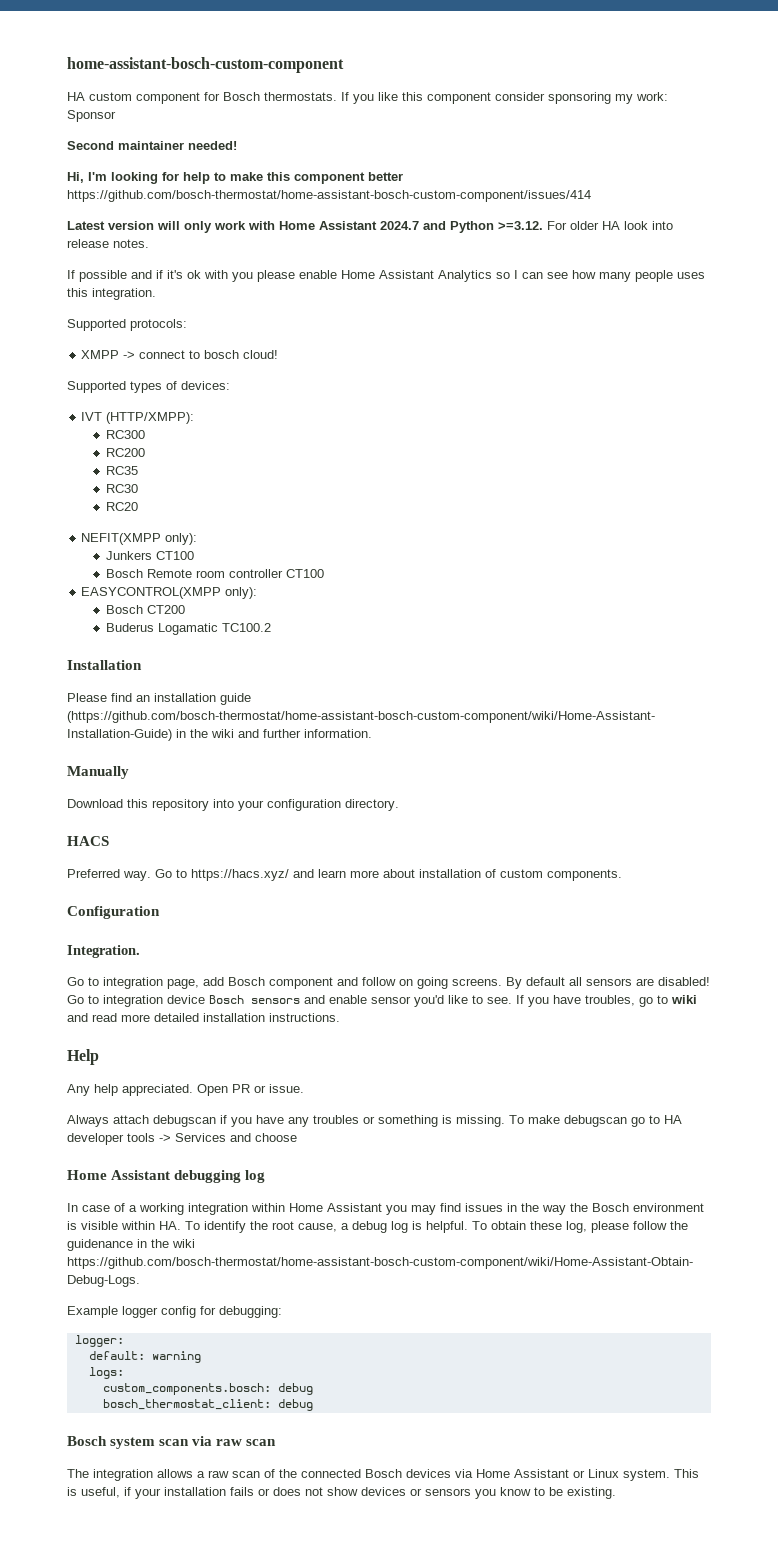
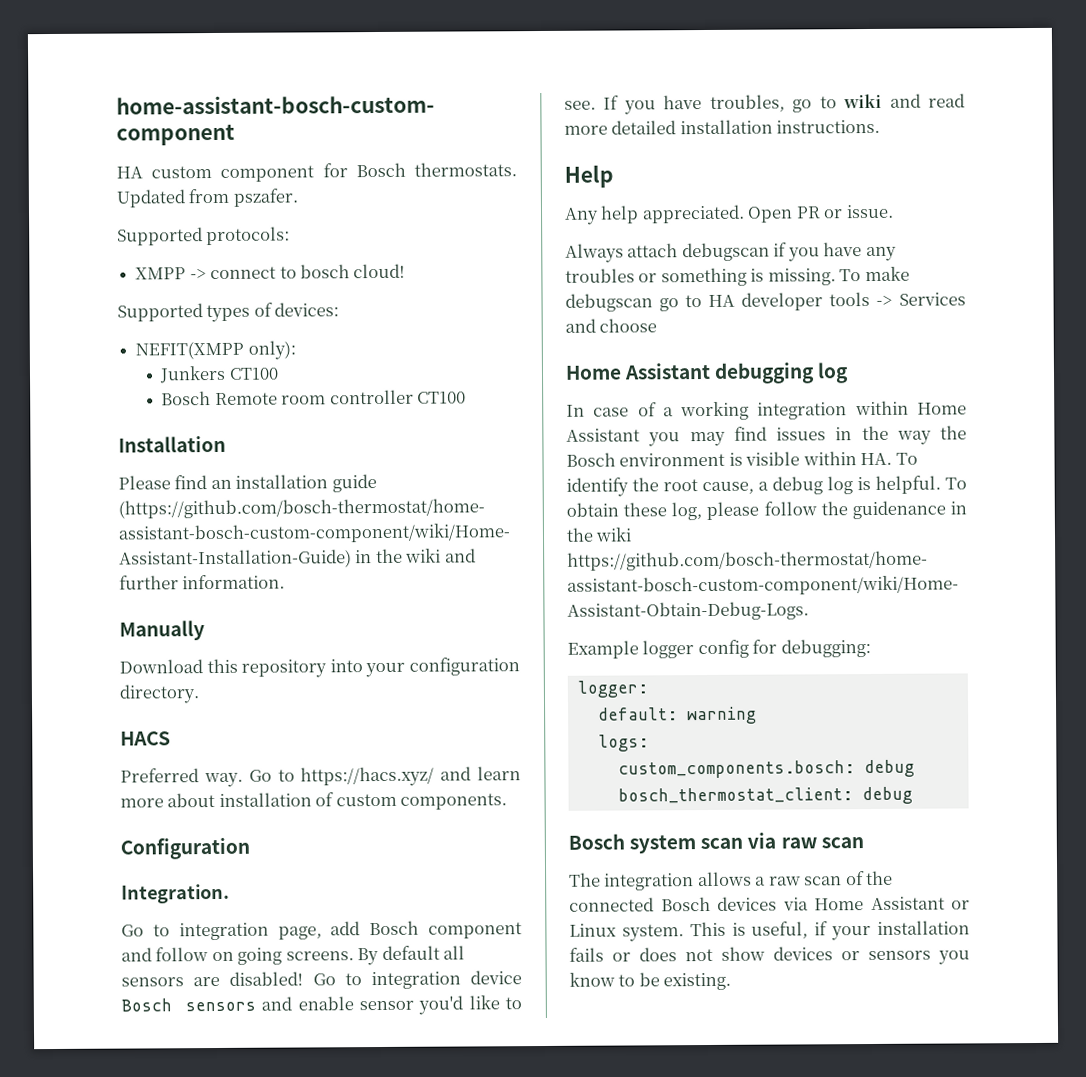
- If you like this component consider sponsoring my work: Sponsor
- Second maintainer needed!
- Hi, I'm looking for help to make this component better https://github.com/bosch-thermostat/home-assistant-bosch-custom-component/issues/414
- Latest version will only work with Home Assistant 2024.7 and Python >=3.12. For older HA look into release notes.
- If possible and if it's ok with you please enable Home Assistant Analytics so I can see how many people uses this integration.
+ Updated from pszafer.
- IVT (HTTP/XMPP):
- RC300
- RC200
- RC35
- RC30
- RC20
- EASYCONTROL(XMPP only):
- Bosch CT200
- Buderus Logamatic TC100.2

